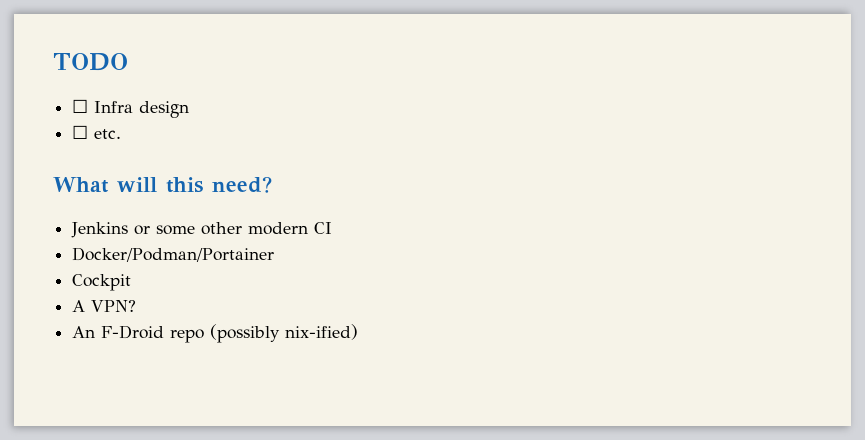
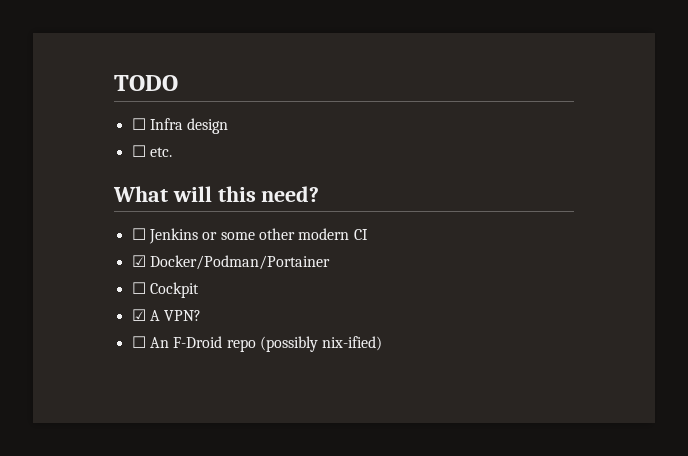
- Jenkins or some other modern CI
+ ☐ Jenkins or some other modern CI
- Docker/Podman/Portainer
+ ☑ Docker/Podman/Portainer
- Cockpit
+ ☐ Cockpit
- A VPN?
+ ☑ A VPN?
- An F-Droid repo (possibly nix-ified)
+ ☐ An F-Droid repo (possibly nix-ified)

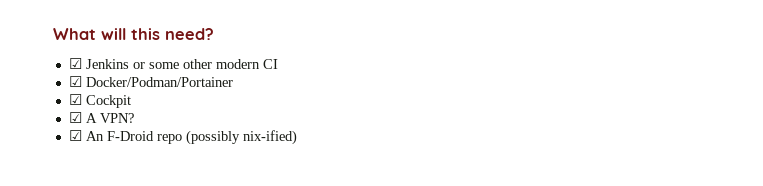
- TODO
- ☐ Infra design
- ☐ etc.
- ☐ Jenkins or some other modern CI
+ ☑ Jenkins or some other modern CI
- ☐ Cockpit
+ ☑ Cockpit
- ☐ An F-Droid repo (possibly nix-ified)
+ ☑ An F-Droid repo (possibly nix-ified)

